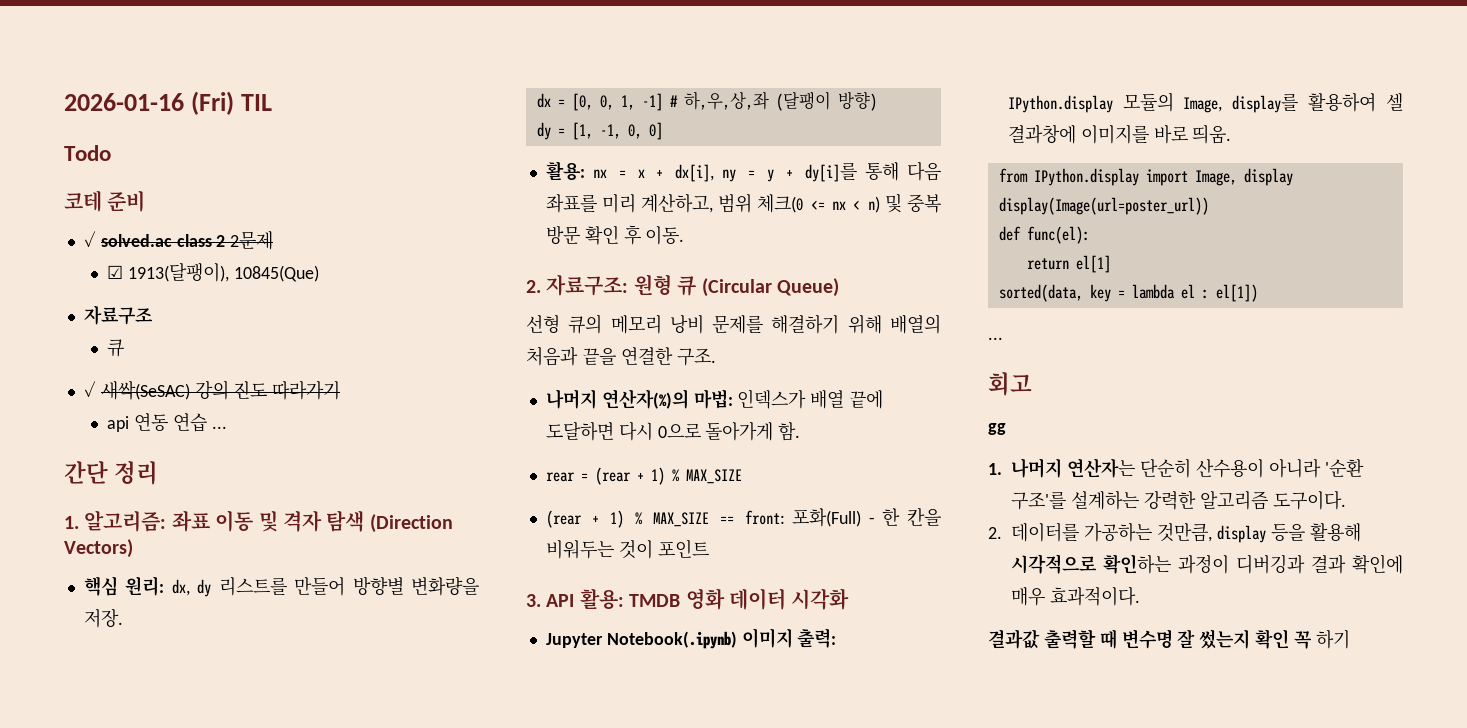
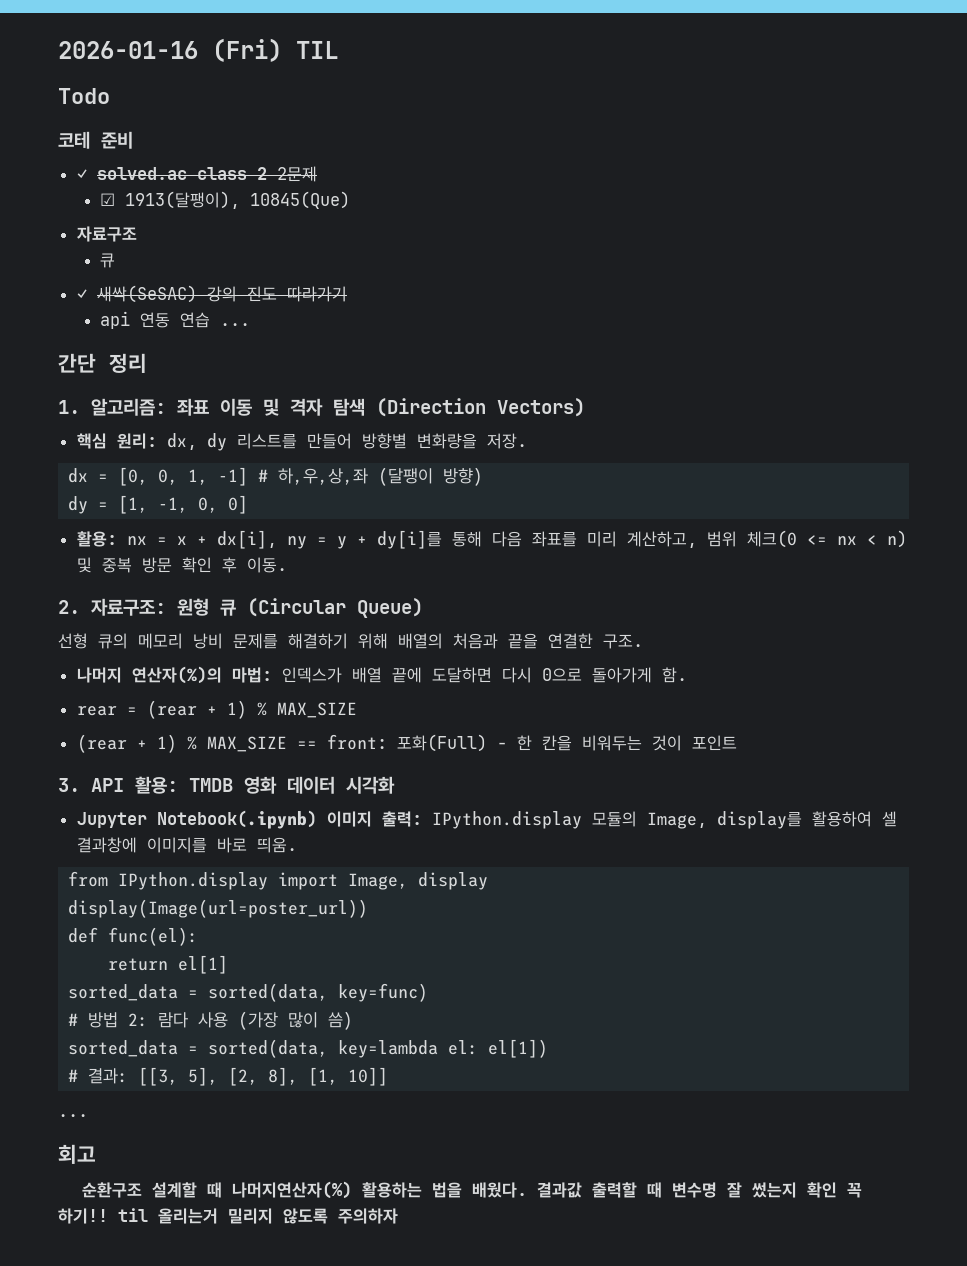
- sorted(data, key = lambda el : el[1])
+ sorted_data = sorted(data, key=func)
+ # 방법 2: 람다 사용 (가장 많이 씀)
+ sorted_data = sorted(data, key=lambda el: el[1])
+ # 결과: [[3, 5], [2, 8], [1, 10]]
  ...
  회고
- gg
- 1. 나머지 연산자는 단순히 산수용이 아니라 '순환 구조'를 설계하는 강력한 알고리즘 도구이다.
- 2. 데이터를 가공하는 것만큼, display 등을 활용해 시각적으로 확인하는 과정이 디버깅과 결과 확인에 매우 효과적이다.
- 결과값 출력할 때 변수명 잘 썼는지 확인 꼭 하기
+ 순환구조 설계할 때 나머지연산자(%) 활용하는 법을 배웠다. 결과값 출력할 때 변수명 잘 썼는지 확인 꼭 하기!! til 올리는거 밀리지 않도록 주의하자

